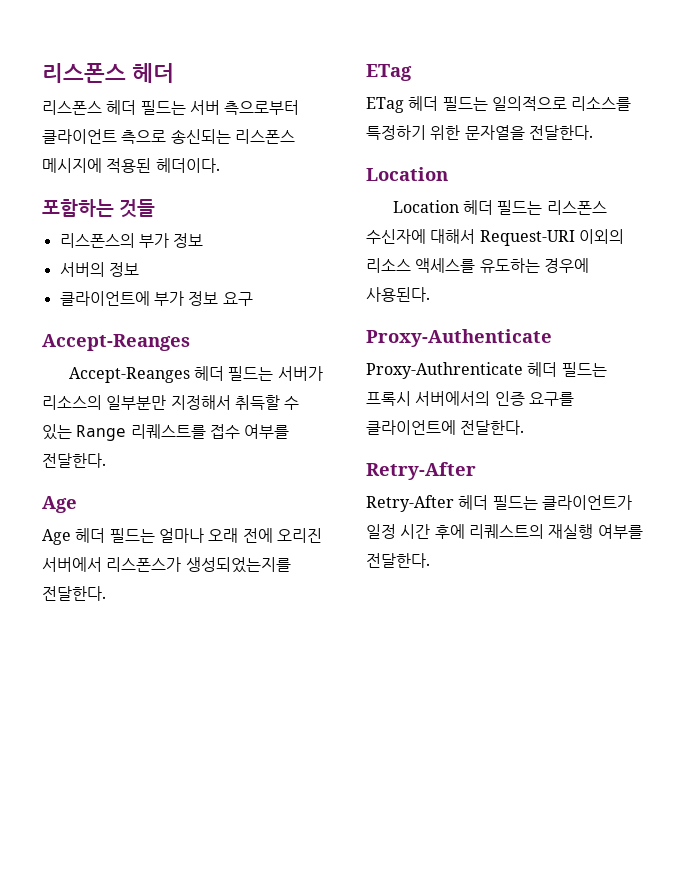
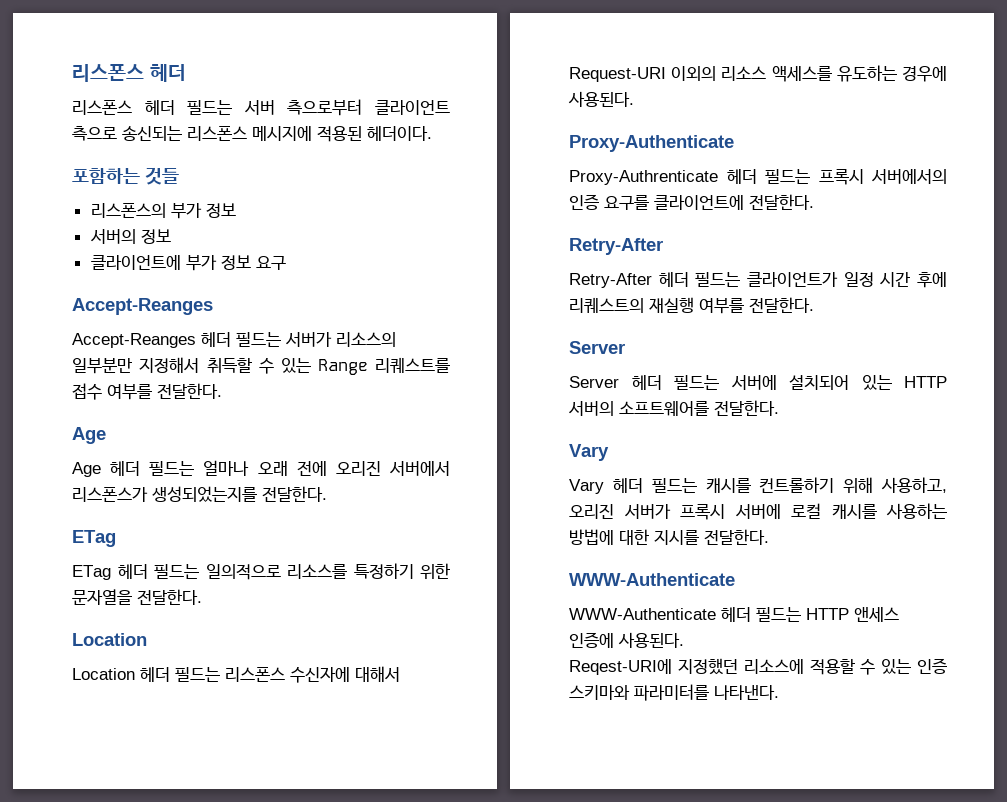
  Retry-After 헤더 필드는 클라이언트가 일정 시간 후에 리퀘스트의 재실행 여부를 전달한다.
+ Server
+ Server 헤더 필드는 서버에 설치되어 있는 HTTP 서버의 소프트웨어를 전달한다.
+ Vary
+ Vary 헤더 필드는 캐시를 컨트롤하기 위해 사용하고, 오리진 서버가 프록시 서버에 로컬 캐시를 사용하는 방법에 대한 지시를 전달한다.
+ WWW-Authenticate
+ WWW-Authenticate 헤더 필드는 HTTP 앤세스 인증에 사용된다.
+ Reqest-URI에 지정했던 리소스에 적용할 수 있는 인증 스키마와 파라미터를 나타낸다.

